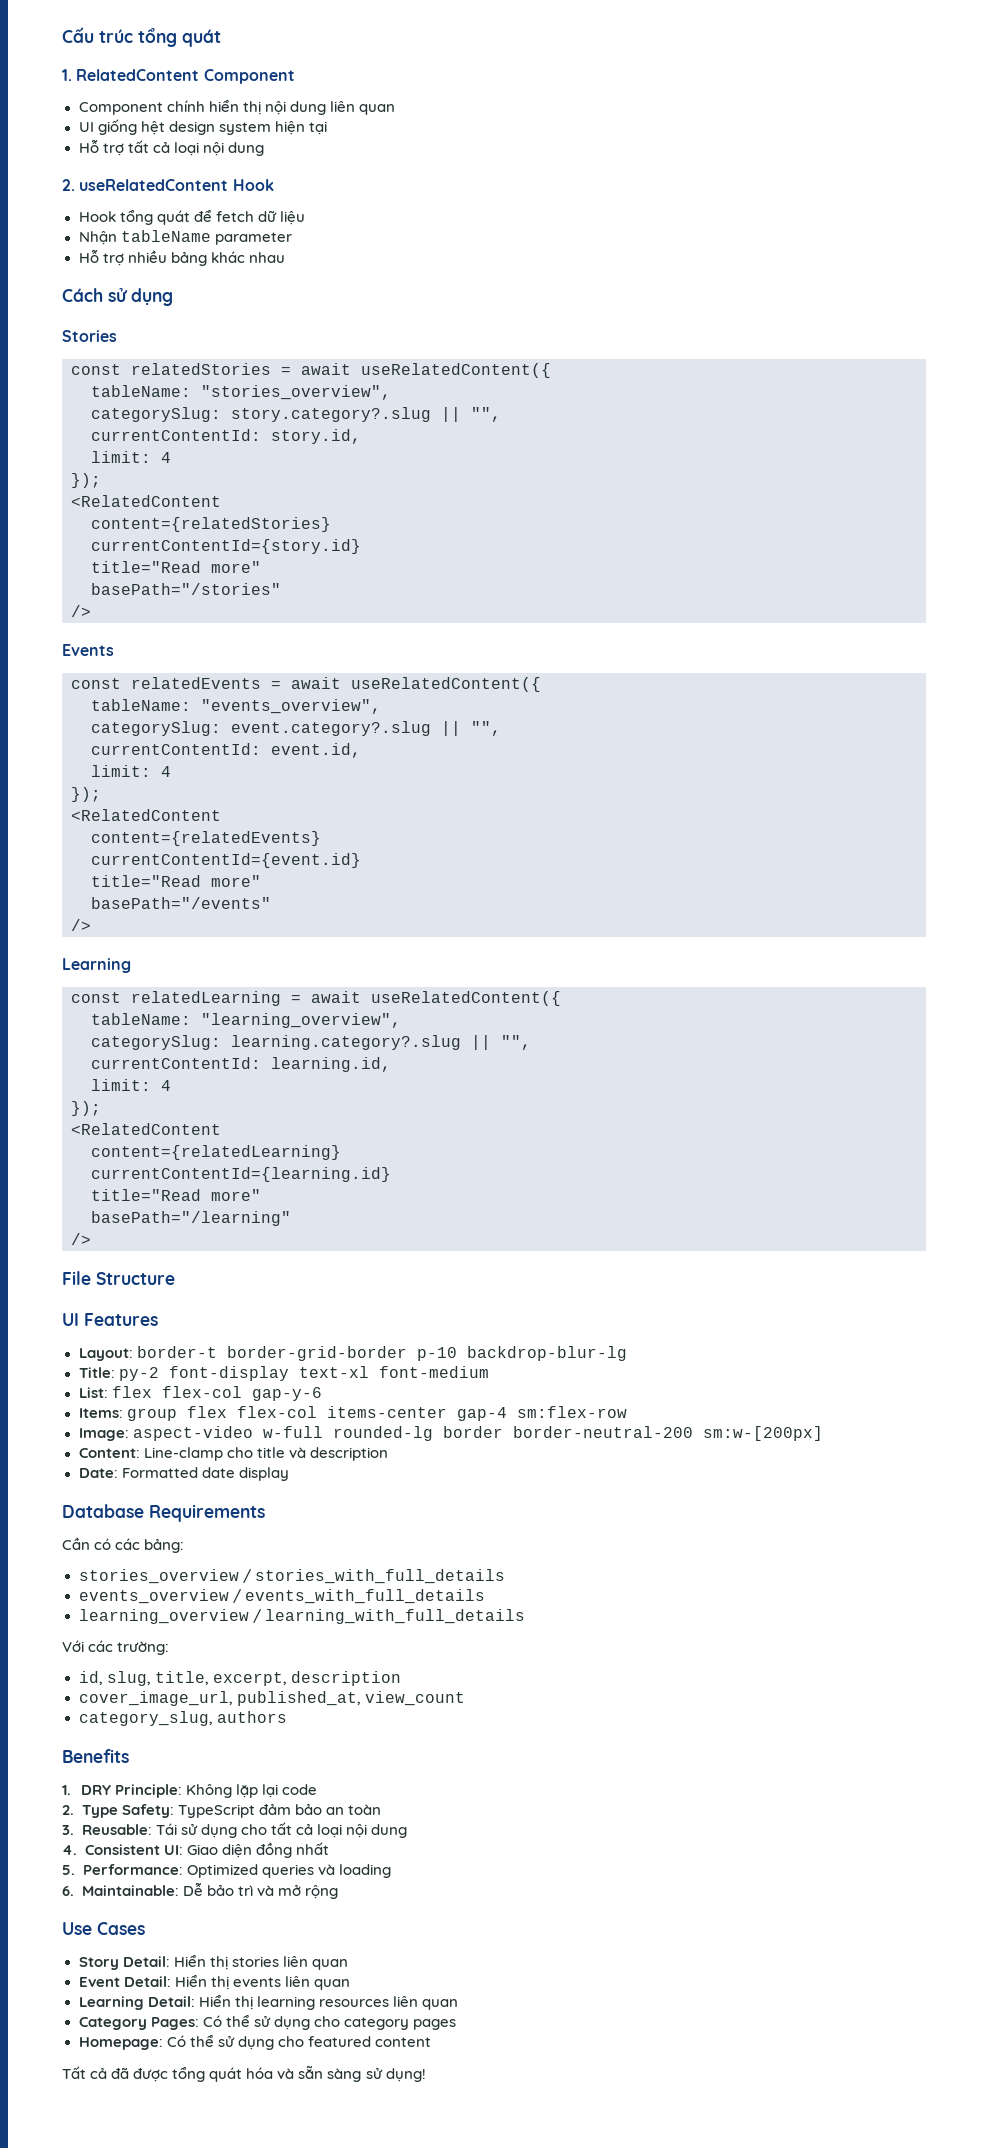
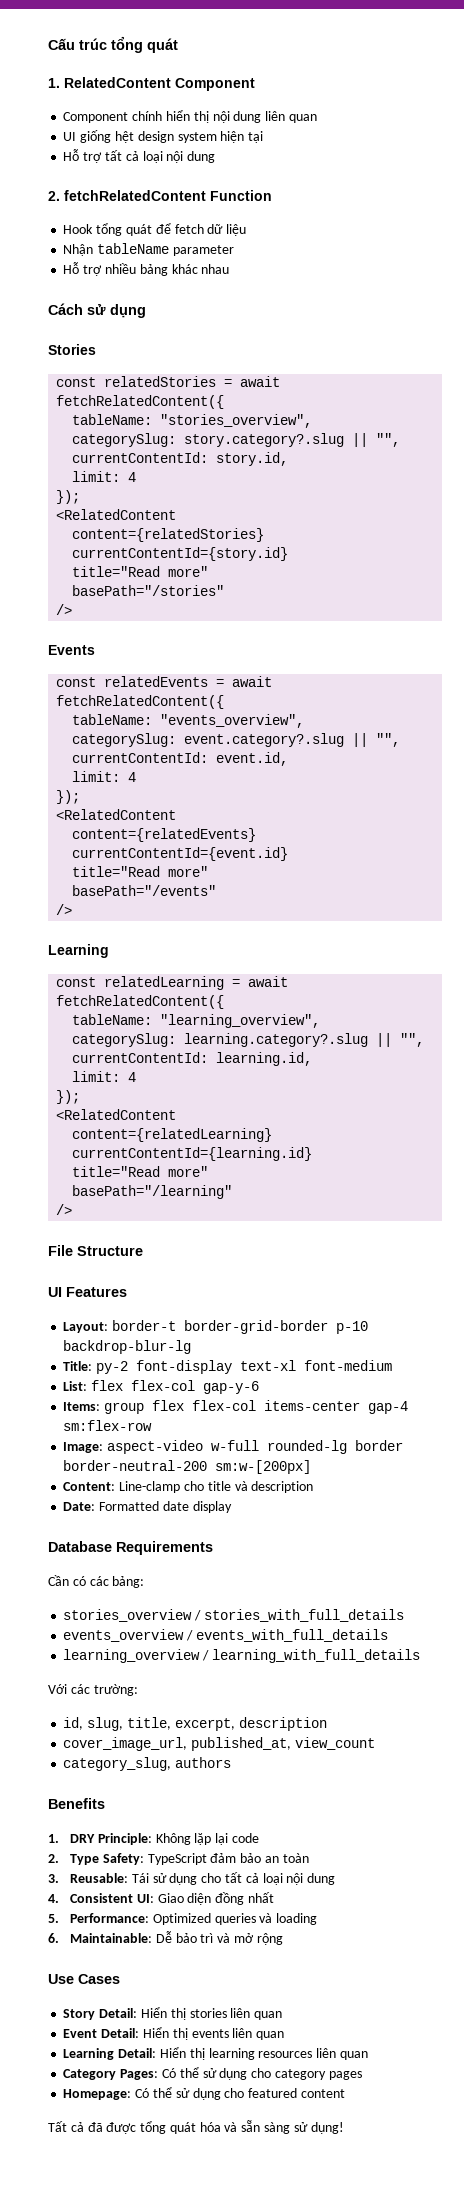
- 2. useRelatedContent Hook
+ 2. fetchRelatedContent Function
- const relatedStories = await useRelatedContent({
+ const relatedStories = await fetchRelatedContent({
- const relatedEvents = await useRelatedContent({
+ const relatedEvents = await fetchRelatedContent({
- const relatedLearning = await useRelatedContent({
+ const relatedLearning = await fetchRelatedContent({

